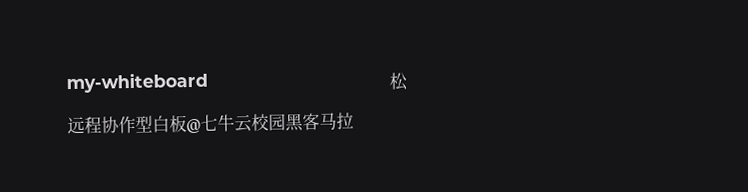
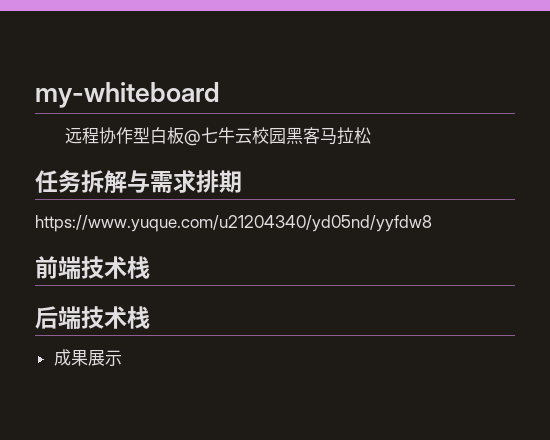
+ 任务拆解与需求排期
+ https://www.yuque.com/u21204340/yd05nd/yyfdw8
+ 前端技术栈
+ 后端技术栈
+ 成果展示

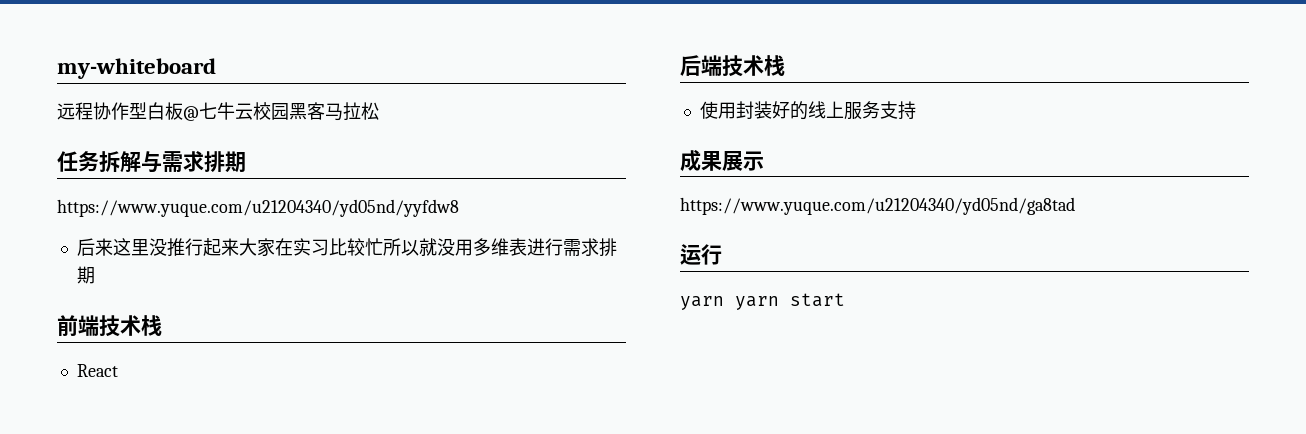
+ 后来这里没推行起来大家在实习比较忙所以就没用多维表进行需求排期
+ React
+ 使用封装好的线上服务支持
  成果展示
+ https://www.yuque.com/u21204340/yd05nd/ga8tad
+ 运行
+ yarn yarn start

